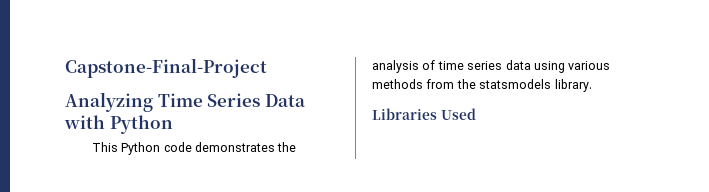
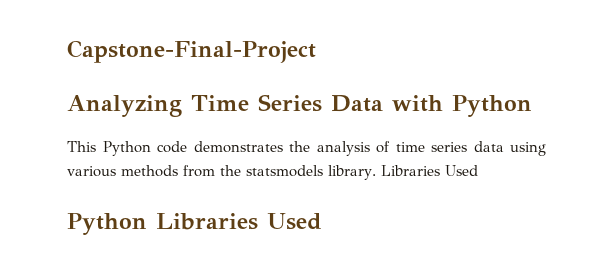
- This Python code demonstrates the analysis of time series data using various methods from the statsmodels library.
- Libraries Used
+ This Python code demonstrates the analysis of time series data using various methods from the statsmodels library. Libraries Used
+ Python Libraries Used

